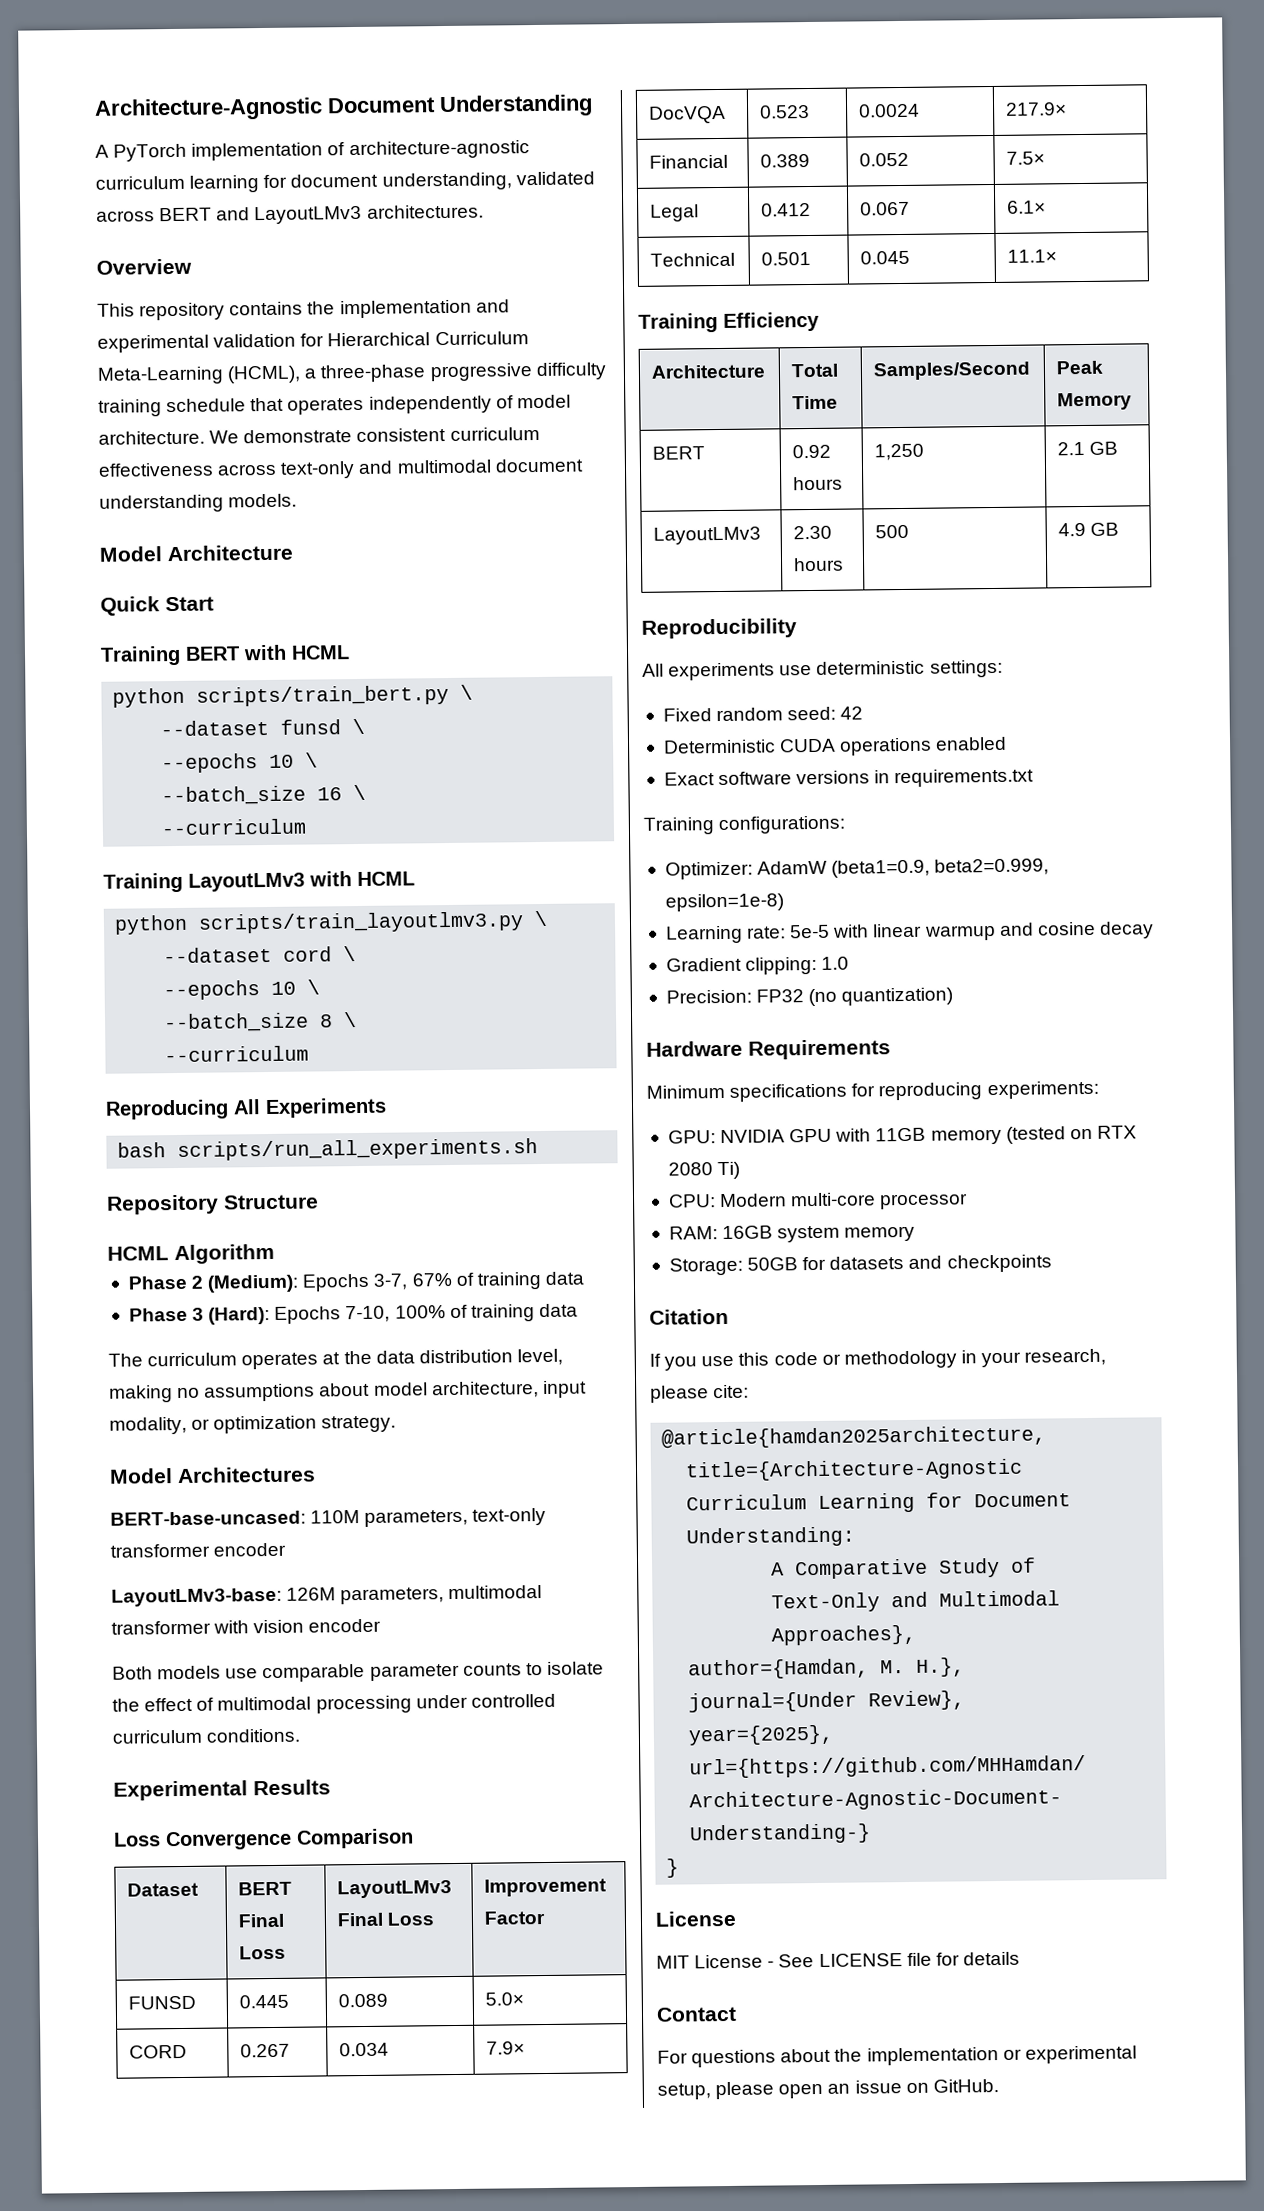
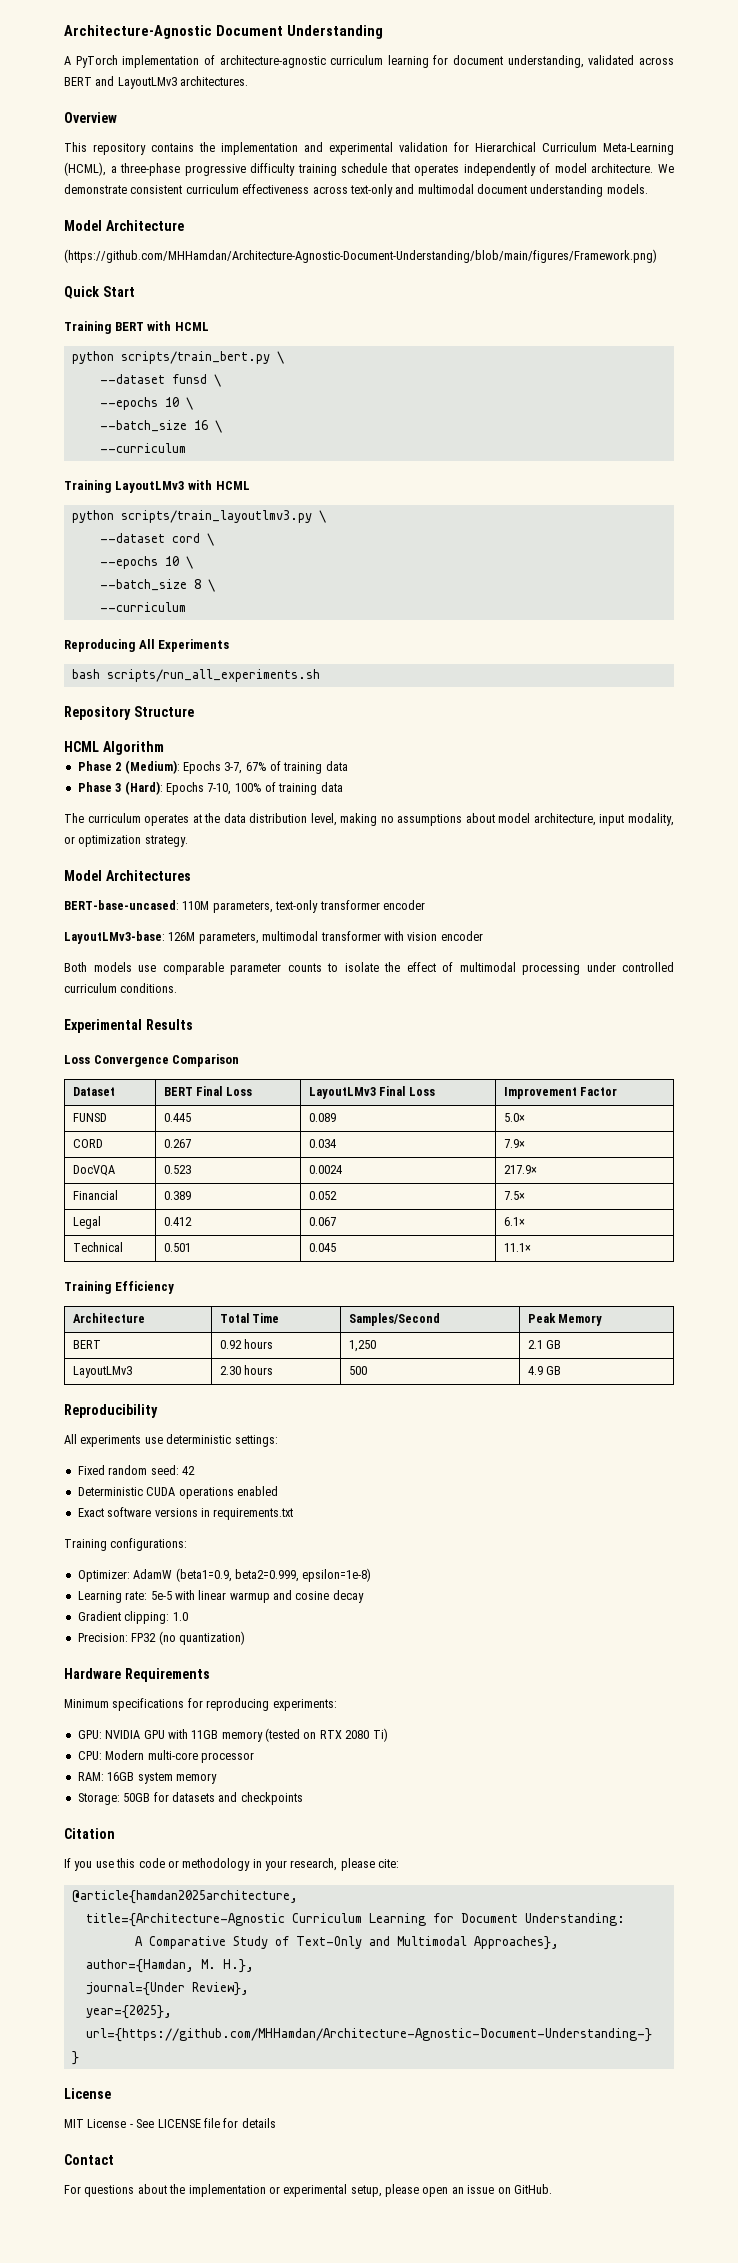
+ (https://github.com/MHHamdan/Architecture-Agnostic-Document-Understanding/blob/main/figures/Framework.png)

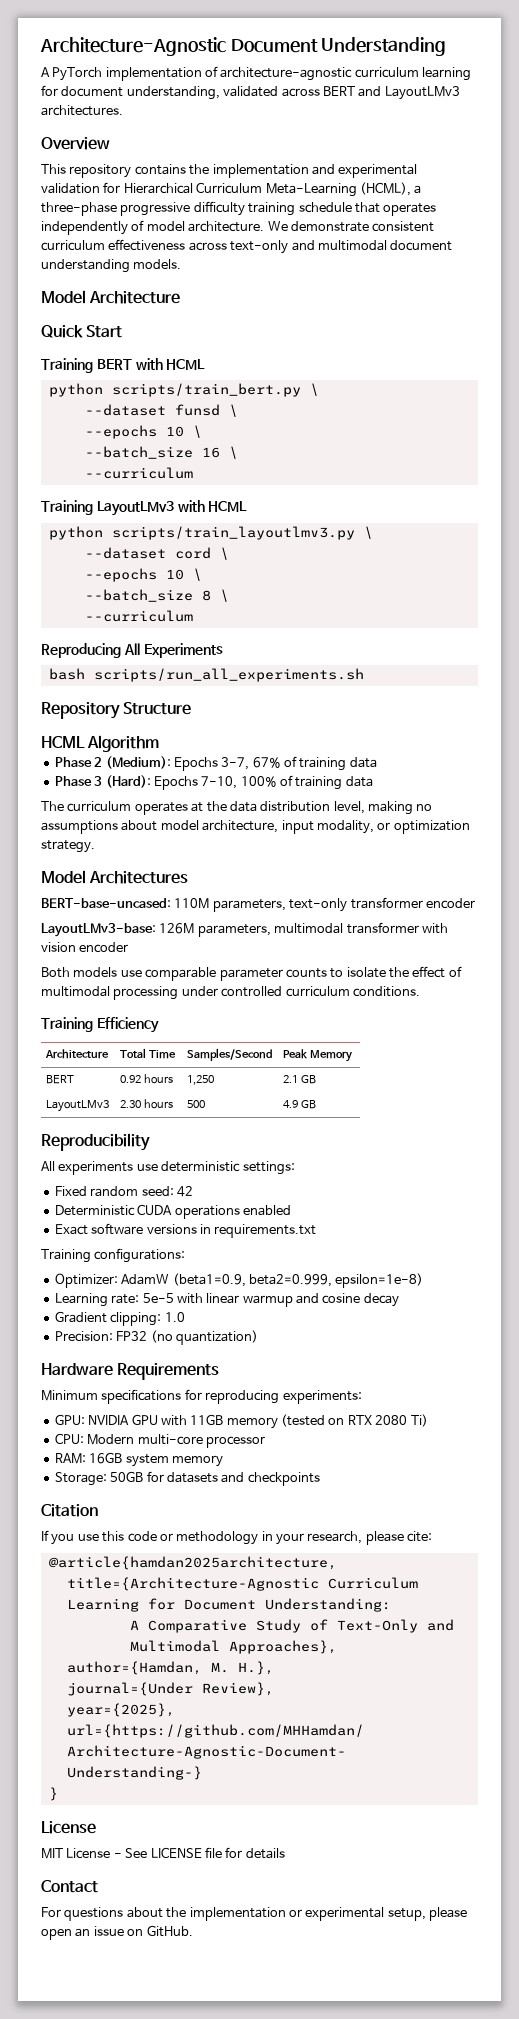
- (https://github.com/MHHamdan/Architecture-Agnostic-Document-Understanding/blob/main/figures/Framework.png)
- Experimental Results
- Loss Convergence Comparison
- Dataset | BERT Final Loss | LayoutLMv3 Final Loss | Improvement Factor
- FUNSD | 0.445 | 0.089 | 5.0×
- CORD | 0.267 | 0.034 | 7.9×
- DocVQA | 0.523 | 0.0024 | 217.9×
- Financial | 0.389 | 0.052 | 7.5×
- Legal | 0.412 | 0.067 | 6.1×
- Technical | 0.501 | 0.045 | 11.1×

